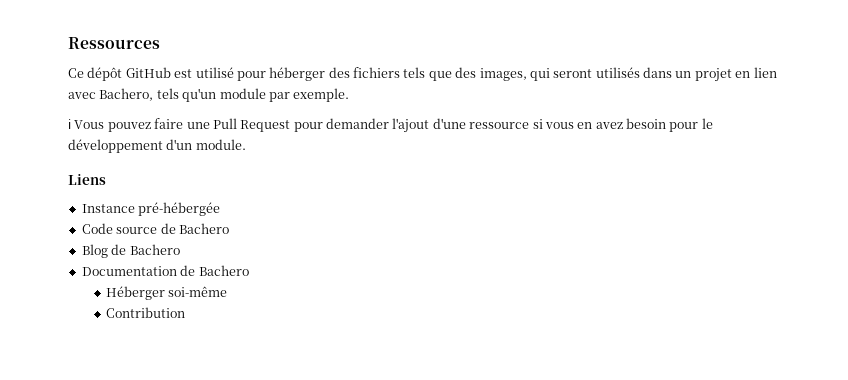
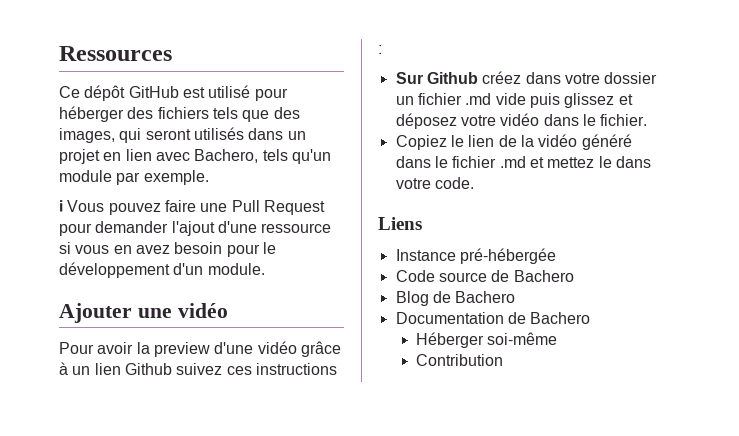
+ Ajouter une vidéo
+ Pour avoir la preview d'une vidéo grâce à un lien Github suivez ces instructions :
+ Sur Github créez dans votre dossier un fichier .md vide puis glissez et déposez votre vidéo dans le fichier.
+ Copiez le lien de la vidéo généré dans le fichier .md et mettez le dans votre code.

